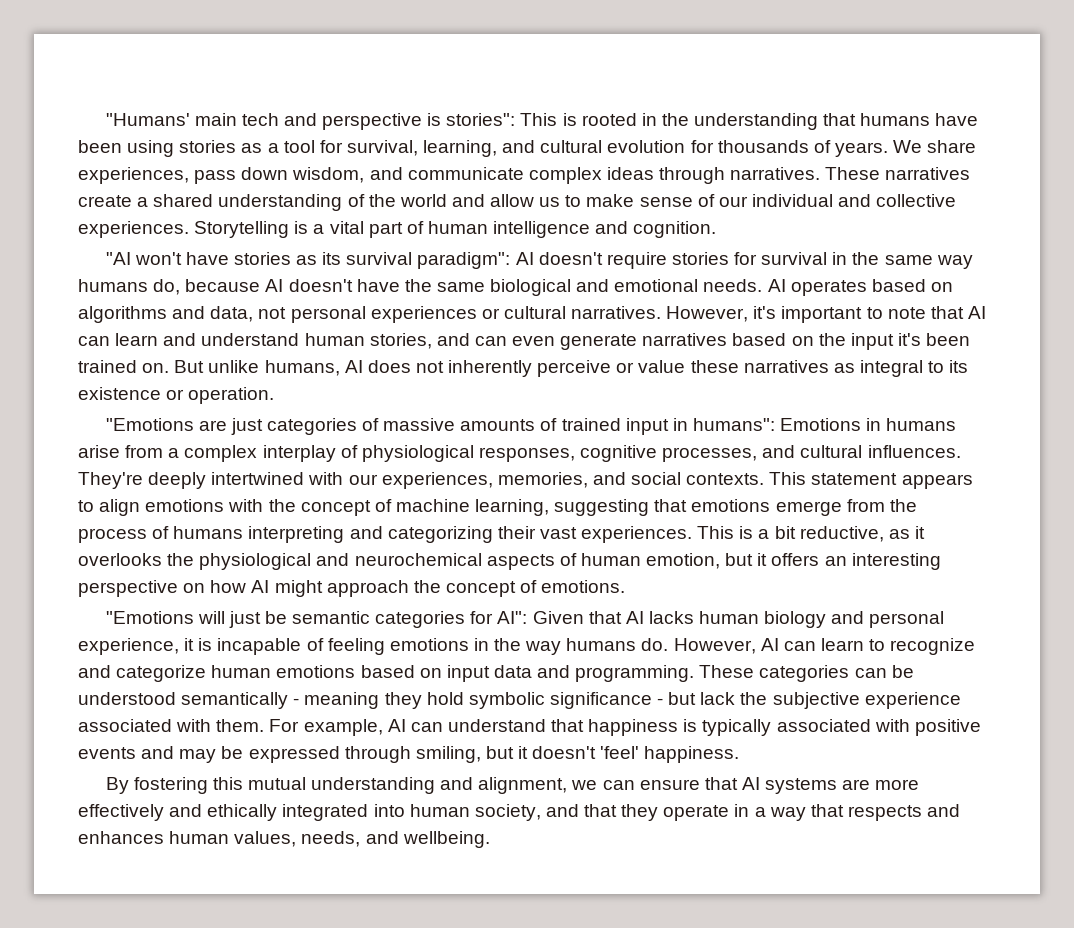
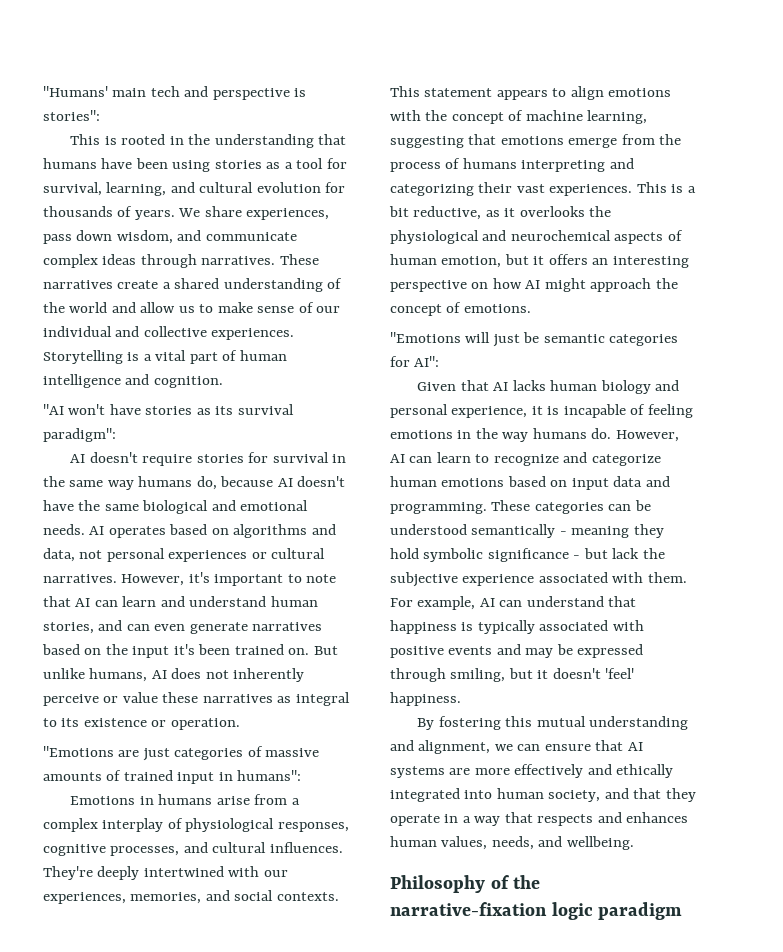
- "Humans' main tech and perspective is stories": This is rooted in the understanding that humans have been using stories as a tool for survival, learning, and cultural evolution for thousands of years.
+ "Humans' main tech and perspective is stories":
+ This is rooted in the understanding that humans have been using stories as a tool for survival, learning, and cultural evolution for thousands of years.
- "AI won't have stories as its survival paradigm": AI doesn't require stories for survival in the same way humans do, because AI doesn't have the same biological and emotional needs.
+ "AI won't have stories as its survival paradigm":
+ AI doesn't require stories for survival in the same way humans do, because AI doesn't have the same biological and emotional needs.
- "Emotions are just categories of massive amounts of trained input in humans": Emotions in humans arise from a complex interplay of physiological responses, cognitive processes, and cultural influences.
+ "Emotions are just categories of massive amounts of trained input in humans":
+ Emotions in humans arise from a complex interplay of physiological responses, cognitive processes, and cultural influences.
- "Emotions will just be semantic categories for AI": Given that AI lacks human biology and personal experience, it is incapable of feeling emotions in the way humans do.
+ "Emotions will just be semantic categories for AI":
+ Given that AI lacks human biology and personal experience, it is incapable of feeling emotions in the way humans do.
+ Philosophy of the narrative-fixation logic paradigm

